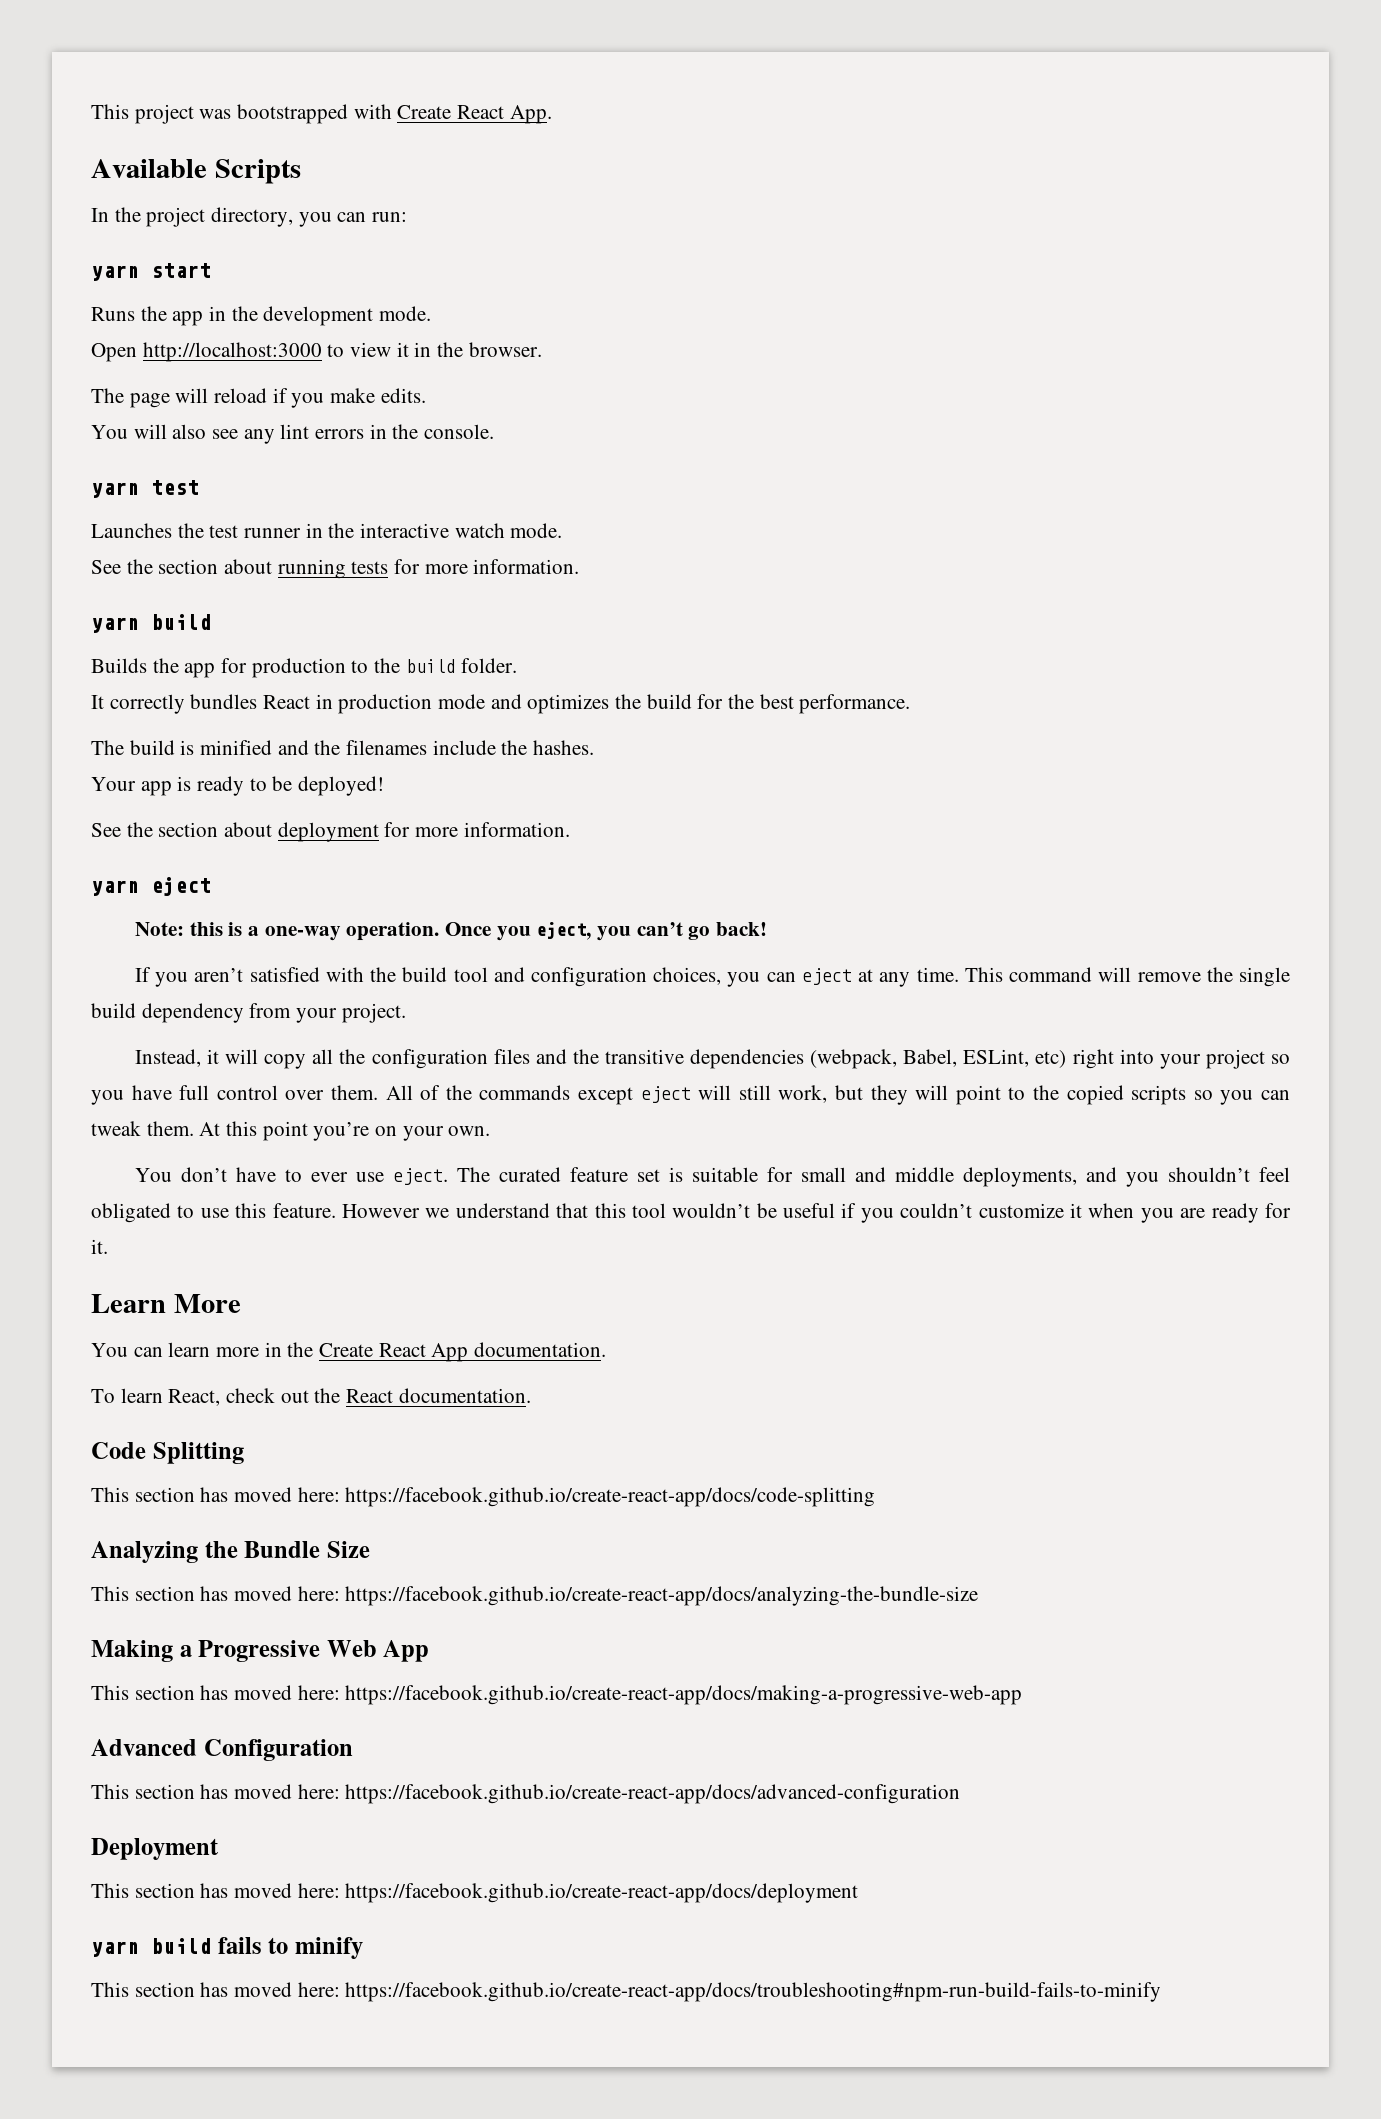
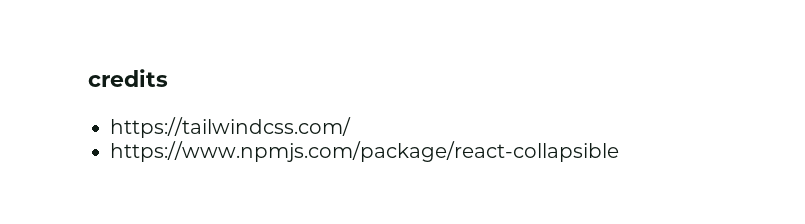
- This project was bootstrapped with Create React App.
- Available Scripts
- In the project directory, you can run:
- yarn start
- Runs the app in the development mode.
- Open http://localhost:3000 to view it in the browser.
- The page will reload if you make edits.
- You will also see any lint errors in the console.
- yarn test
- Launches the test runner in the interactive watch mode.
- See the section about running tests for more information.
- yarn build
- Builds the app for production to the build folder.
- It correctly bundles React in production mode and optimizes the build for the best performance.
- The build is minified and the filenames include the hashes.
- Your app is ready to be deployed!
- See the section about deployment for more information.
- yarn eject
- Note: this is a one-way operation. Once you eject, you can’t go back!
- If you aren’t satisfied with the build tool and configuration choices, you can eject at any time. This command will remove the single build dependency from your project.
- Instead, it will copy all the configuration files and the transitive dependencies (webpack, Babel, ESLint, etc) right into your project so you have full control over them. All of the commands except eject will still work, but they will point to the copied scripts so you can tweak them. At this point you’re on your own.
- You don’t have to ever use eject. The curated feature set is suitable for small and middle deployments, and you shouldn’t feel obligated to use this feature. However we understand that this tool wouldn’t be useful if you couldn’t customize it when you are ready for it.
- Learn More
- You can learn more in the Create React App documentation.
- To learn React, check out the React documentation.
- Code Splitting
- This section has moved here: https://facebook.github.io/create-react-app/docs/code-splitting
- Analyzing the Bundle Size
- This section has moved here: https://facebook.github.io/create-react-app/docs/analyzing-the-bundle-size
- Making a Progressive Web App
- This section has moved here: https://facebook.github.io/create-react-app/docs/making-a-progressive-web-app
- Advanced Configuration
- This section has moved here: https://facebook.github.io/create-react-app/docs/advanced-configuration
- Deployment
- This section has moved here: https://facebook.github.io/create-react-app/docs/deployment
- yarn build fails to minify
- This section has moved here: https://facebook.github.io/create-react-app/docs/troubleshooting#npm-run-build-fails-to-minify
+ credits
+ https://tailwindcss.com/
+ https://www.npmjs.com/package/react-collapsible

